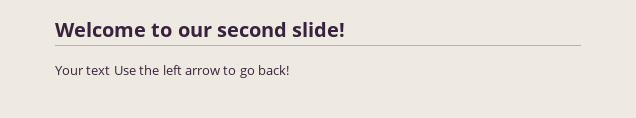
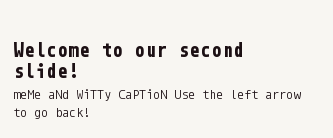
- Your text Use the left arrow to go back!
+ meMe aNd WiTTy CaPTioN Use the left arrow to go back!

